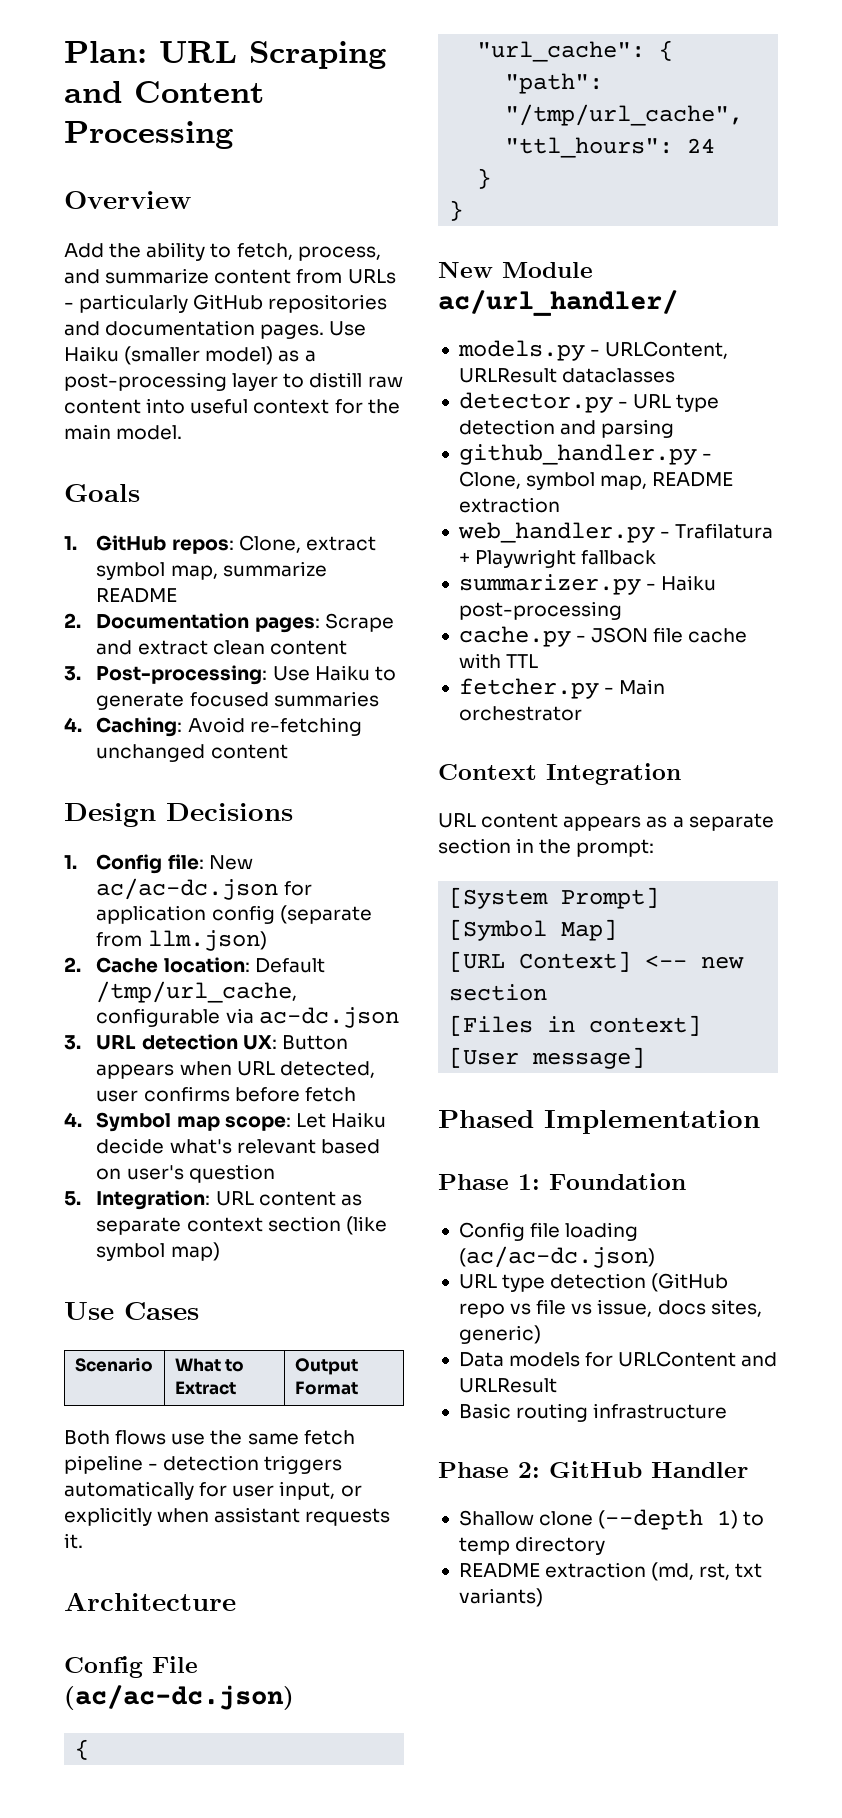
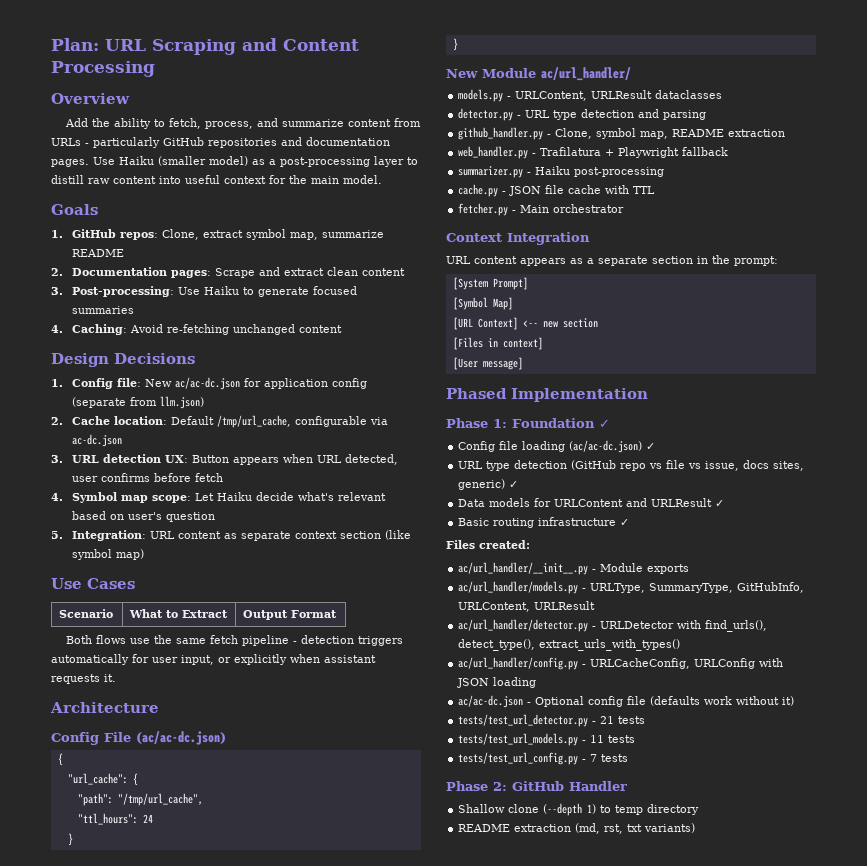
- Phase 1: Foundation
+ Phase 1: Foundation ✓
- Config file loading (ac/ac-dc.json)
+ Config file loading (ac/ac-dc.json) ✓
- URL type detection (GitHub repo vs file vs issue, docs sites, generic)
+ URL type detection (GitHub repo vs file vs issue, docs sites, generic) ✓
- Data models for URLContent and URLResult
+ Data models for URLContent and URLResult ✓
- Basic routing infrastructure
+ Basic routing infrastructure ✓
+ Files created:
+ ac/url_handler/__init__.py - Module exports
+ ac/url_handler/models.py - URLType, SummaryType, GitHubInfo, URLContent, URLResult
+ ac/url_handler/detector.py - URLDetector with find_urls(), detect_type(), extract_urls_with_types()
+ ac/url_handler/config.py - URLCacheConfig, URLConfig with JSON loading
+ ac/ac-dc.json - Optional config file (defaults work without it)
+ tests/test_url_detector.py - 21 tests
+ tests/test_url_models.py - 11 tests
+ tests/test_url_config.py - 7 tests

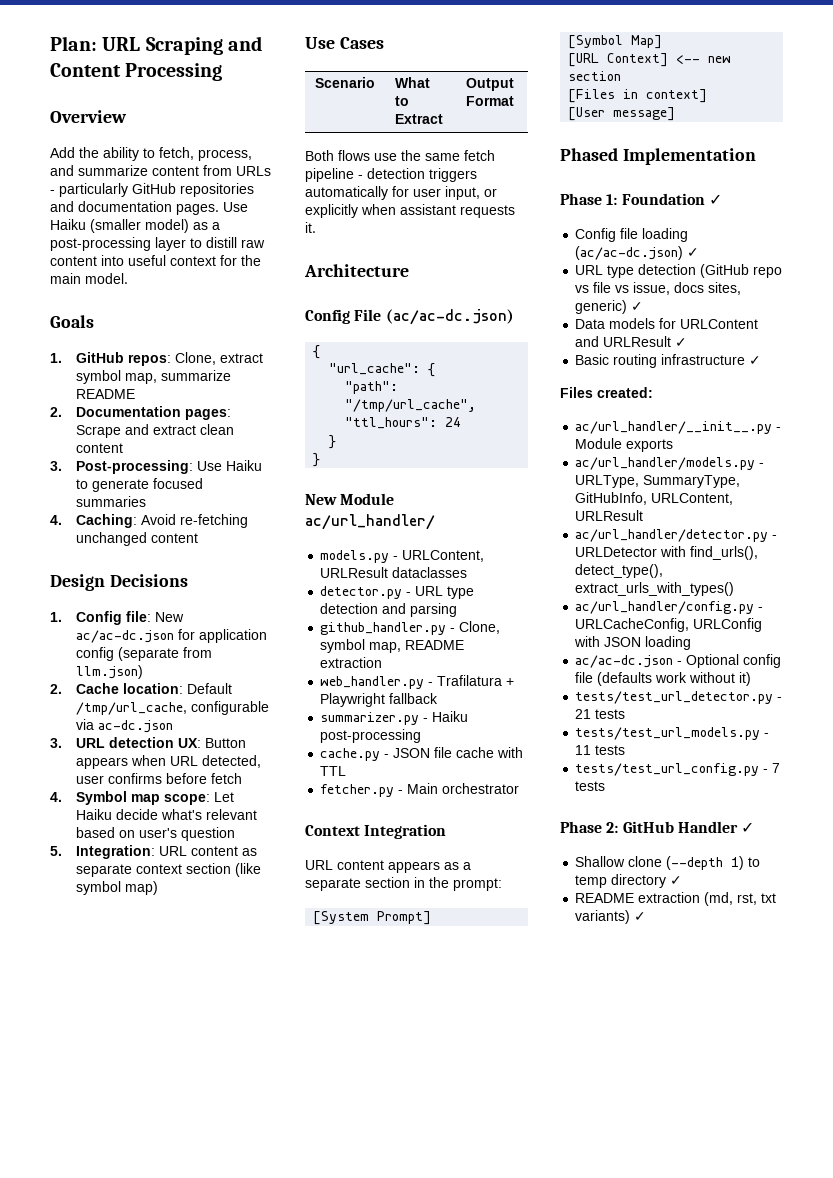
- Phase 2: GitHub Handler
+ Phase 2: GitHub Handler ✓
- Shallow clone (--depth 1) to temp directory
+ Shallow clone (--depth 1) to temp directory ✓
- README extraction (md, rst, txt variants)
+ README extraction (md, rst, txt variants) ✓

